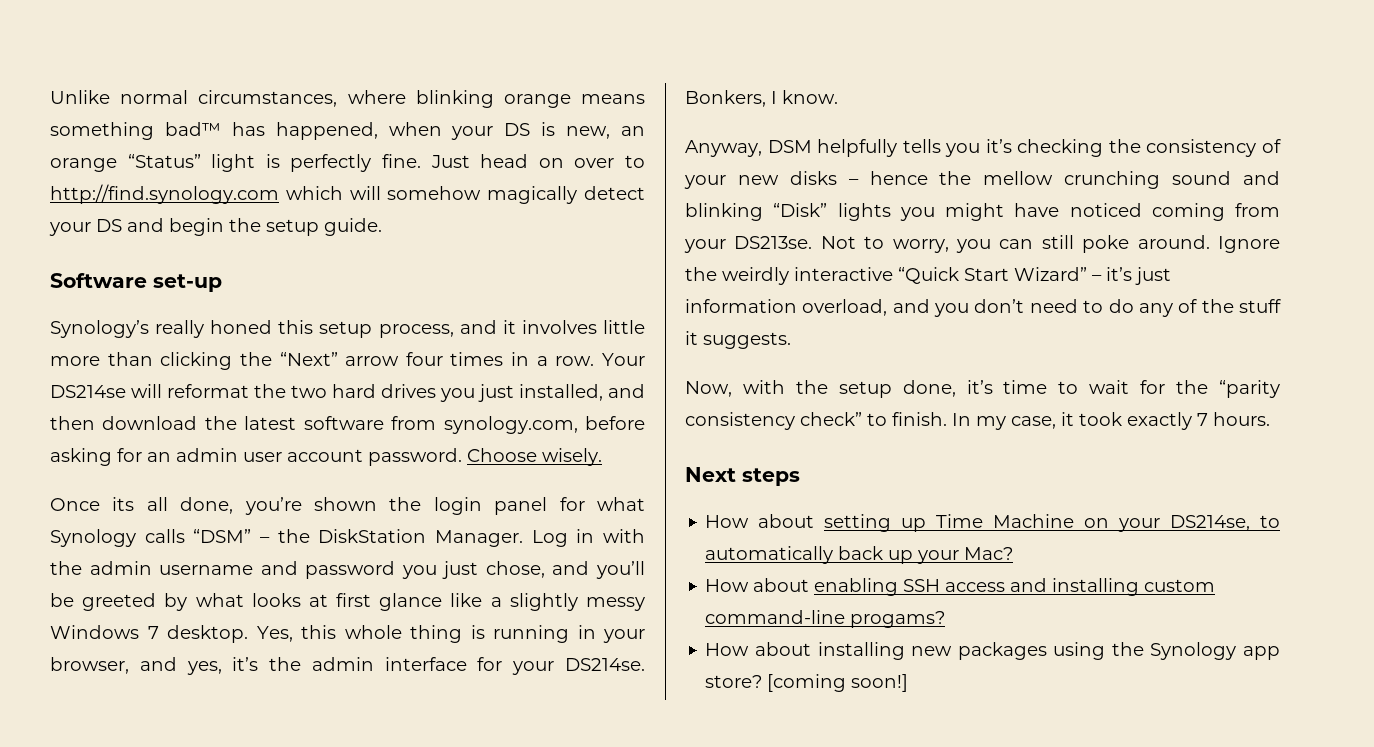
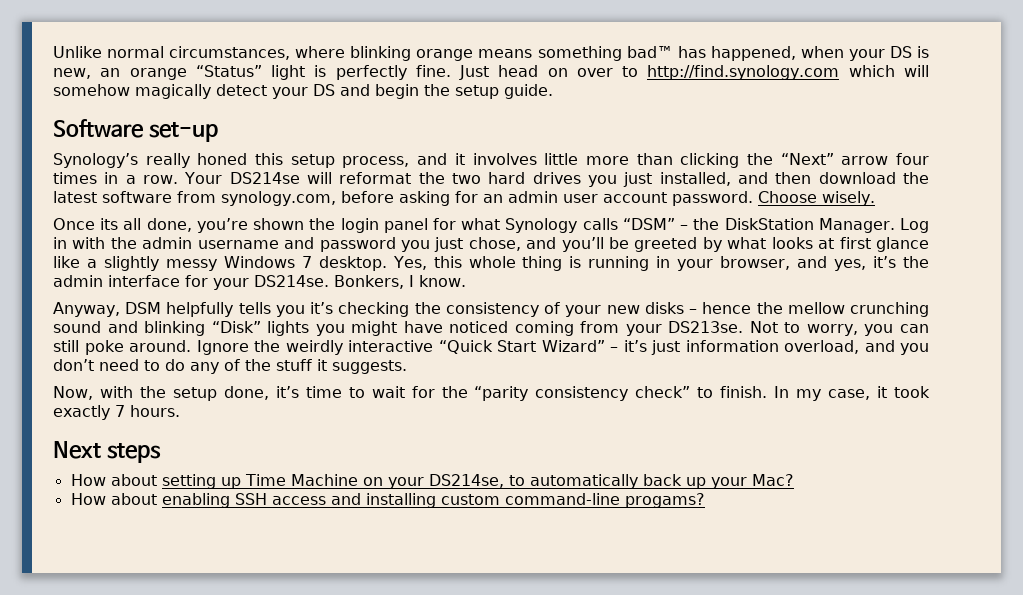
- How about installing new packages using the Synology app store? [coming soon!]

